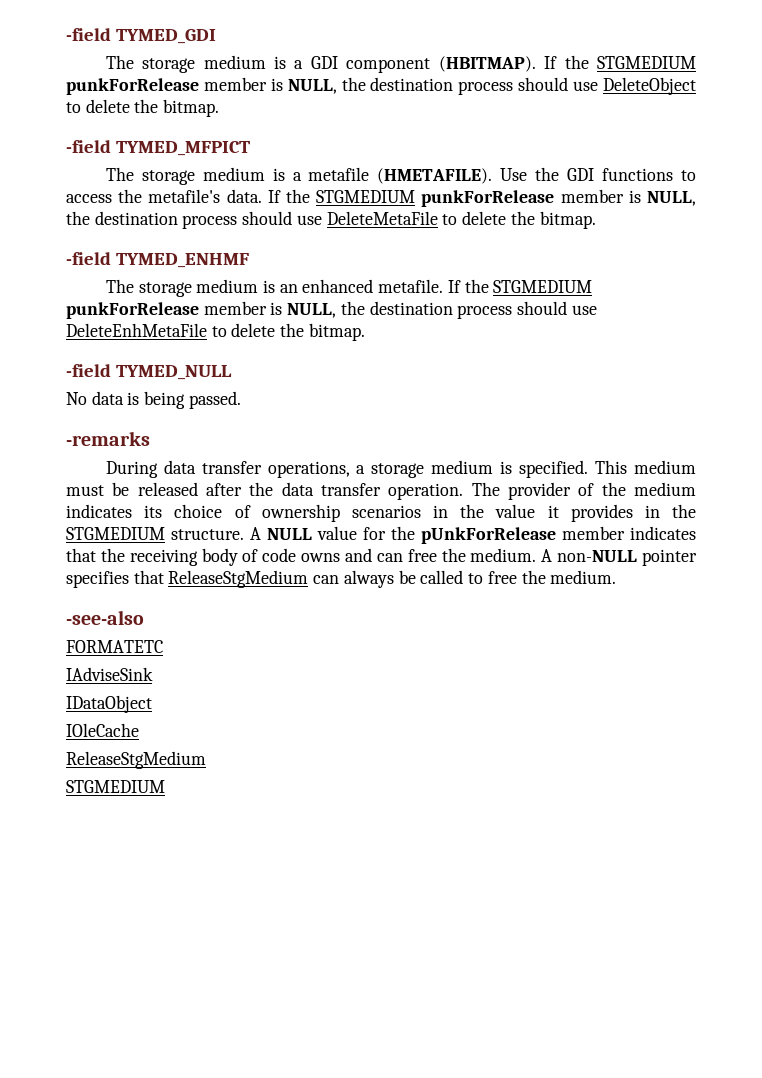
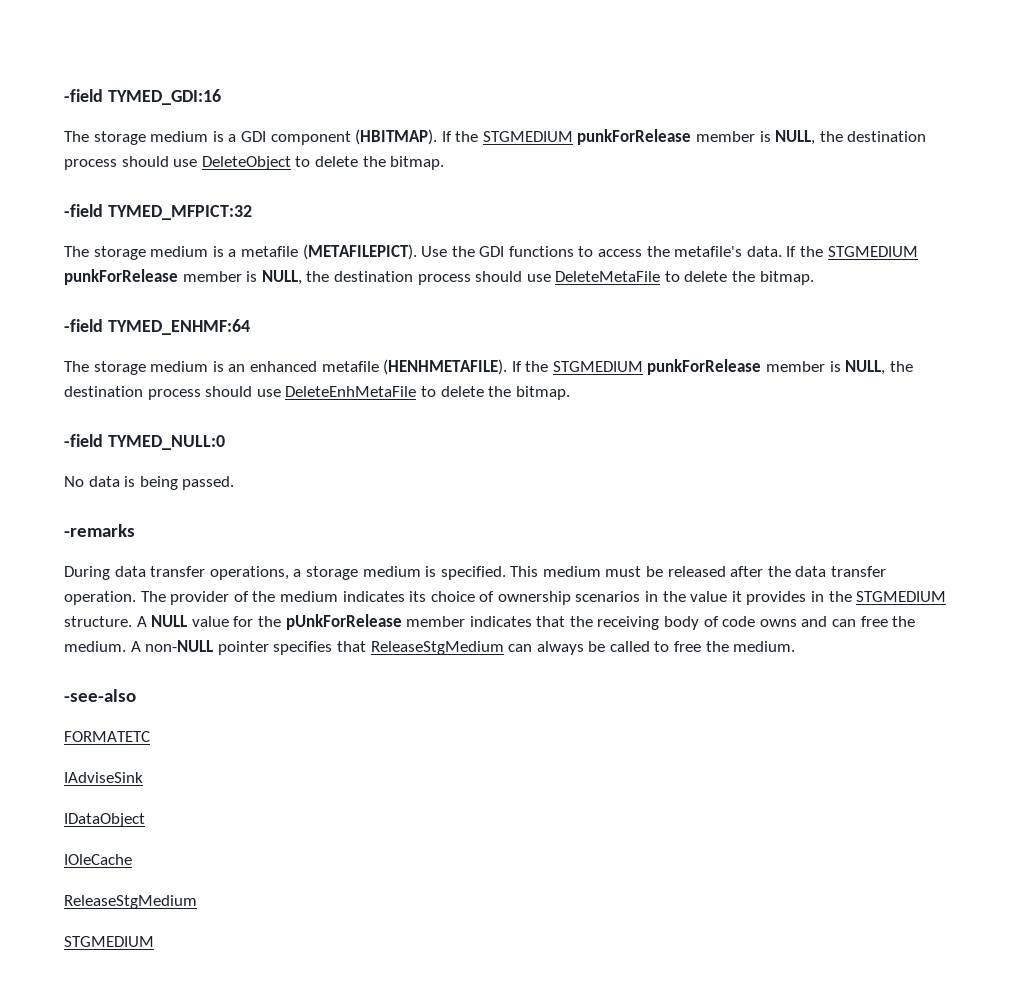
- -field TYMED_GDI
+ -field TYMED_GDI:16
- -field TYMED_MFPICT
+ -field TYMED_MFPICT:32
- The storage medium is a metafile (HMETAFILE).
+ The storage medium is a metafile (METAFILEPICT).
- -field TYMED_ENHMF
+ -field TYMED_ENHMF:64
- The storage medium is an enhanced metafile.
+ The storage medium is an enhanced metafile (HENHMETAFILE).
- -field TYMED_NULL
+ -field TYMED_NULL:0

